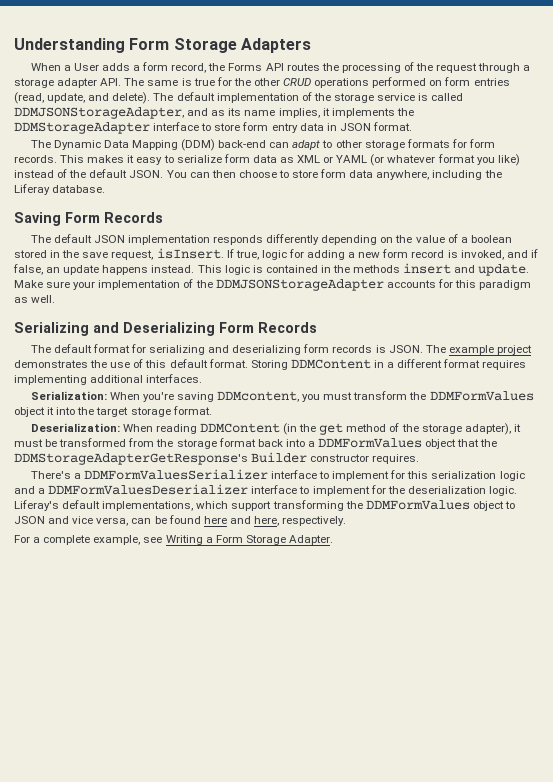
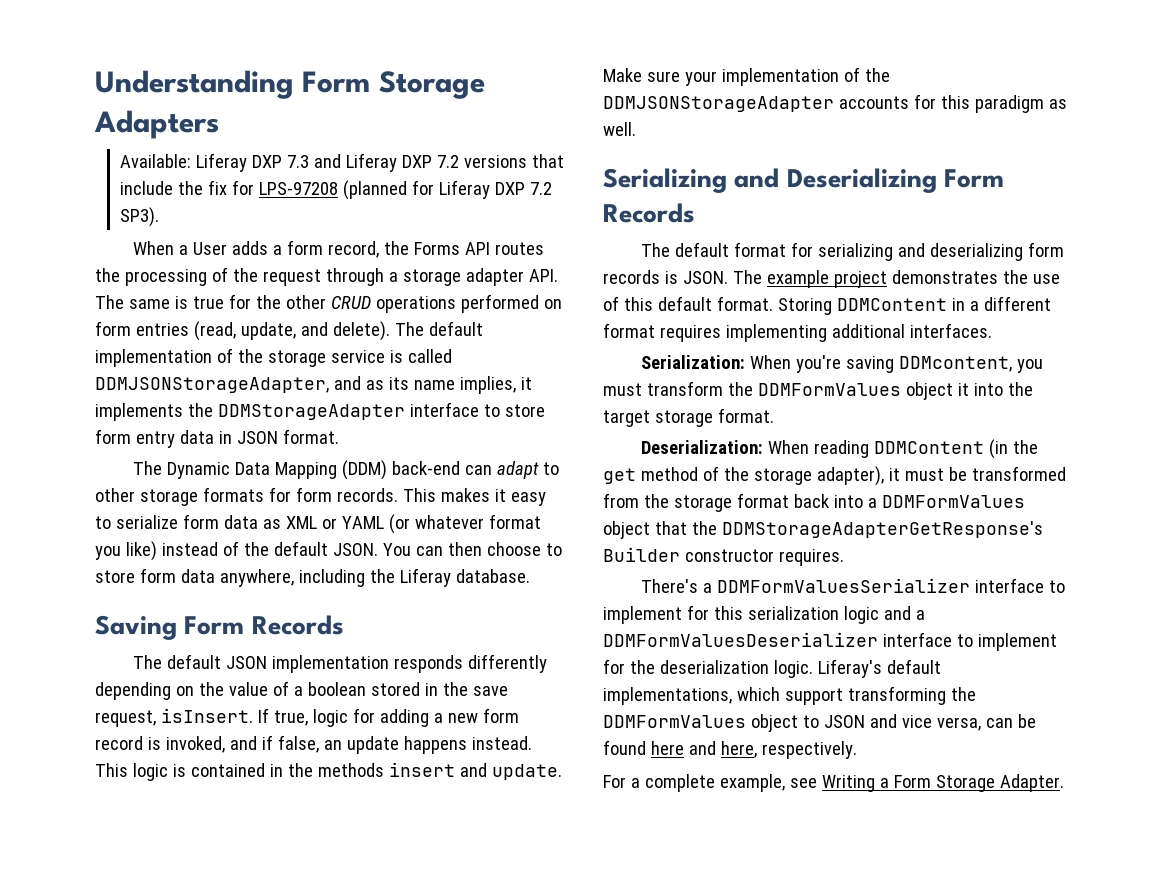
+ Available: Liferay DXP 7.3 and Liferay DXP 7.2 versions that include the fix for LPS-97208 (planned for Liferay DXP 7.2 SP3).

